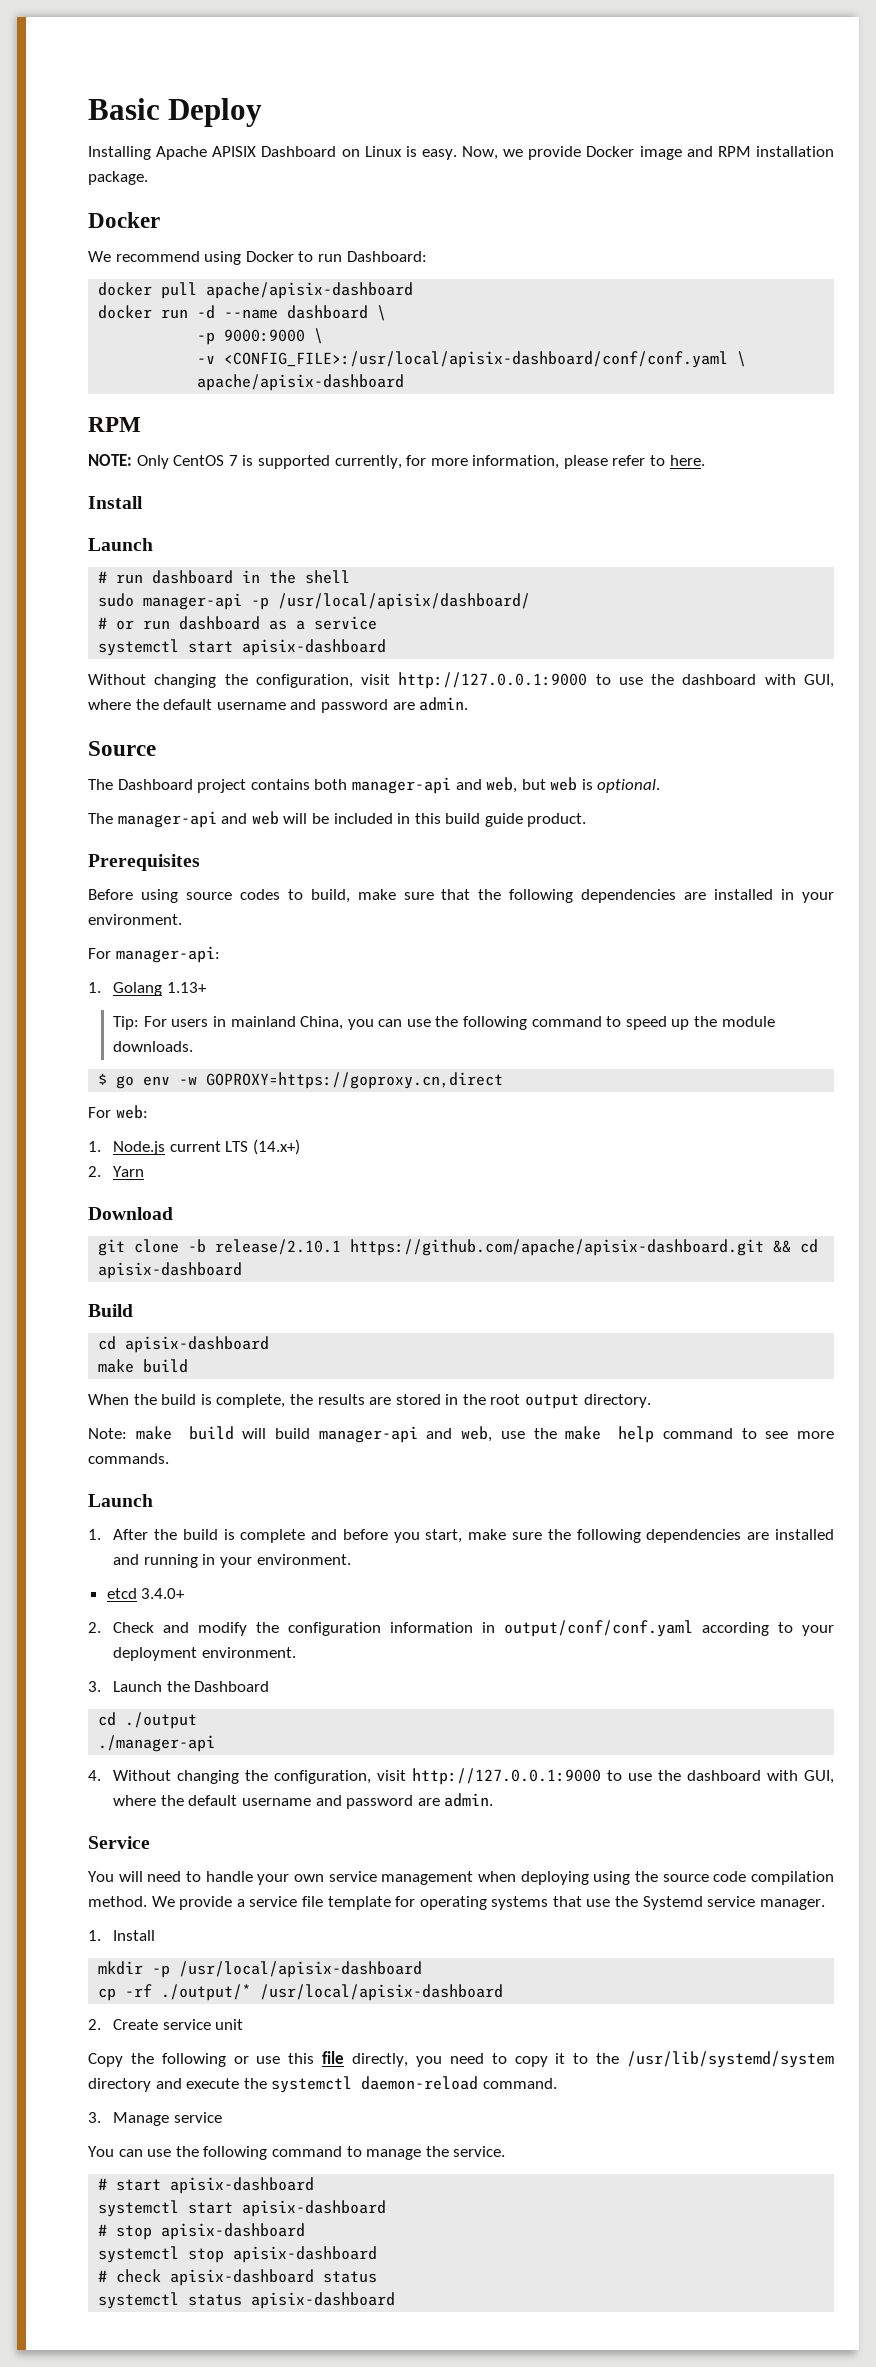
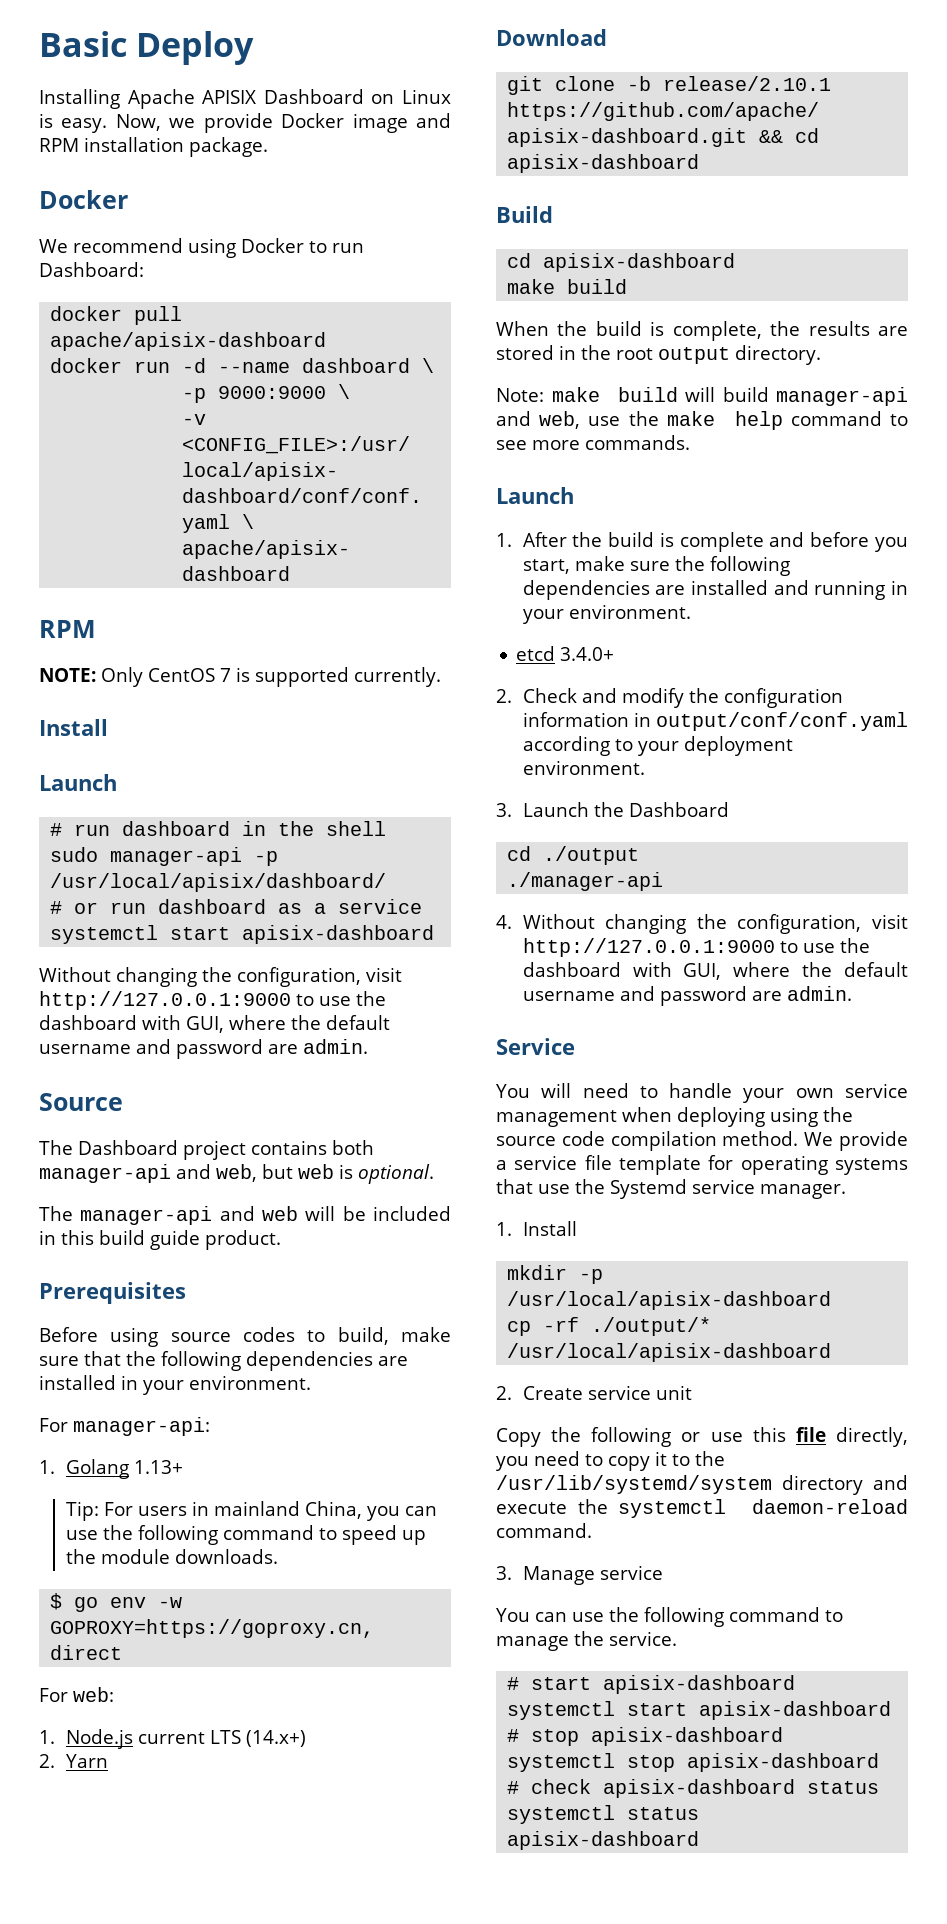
- NOTE: Only CentOS 7 is supported currently, for more information, please refer to here.
+ NOTE: Only CentOS 7 is supported currently.

